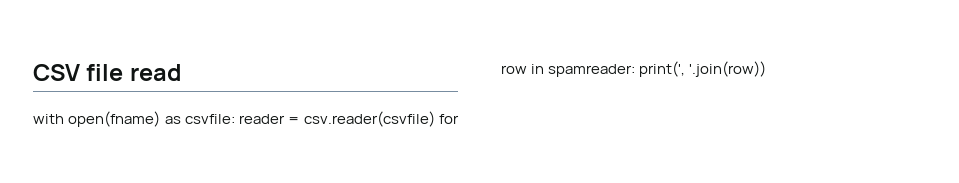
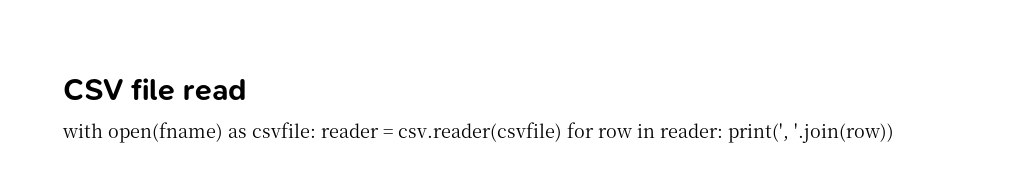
- with open(fname) as csvfile: reader = csv.reader(csvfile) for row in spamreader: print(', '.join(row))
+ with open(fname) as csvfile: reader = csv.reader(csvfile) for row in reader: print(', '.join(row))

